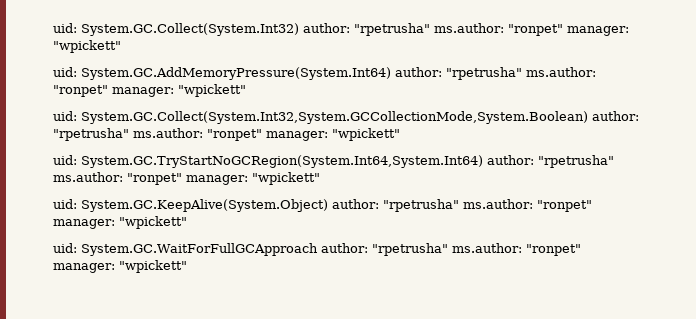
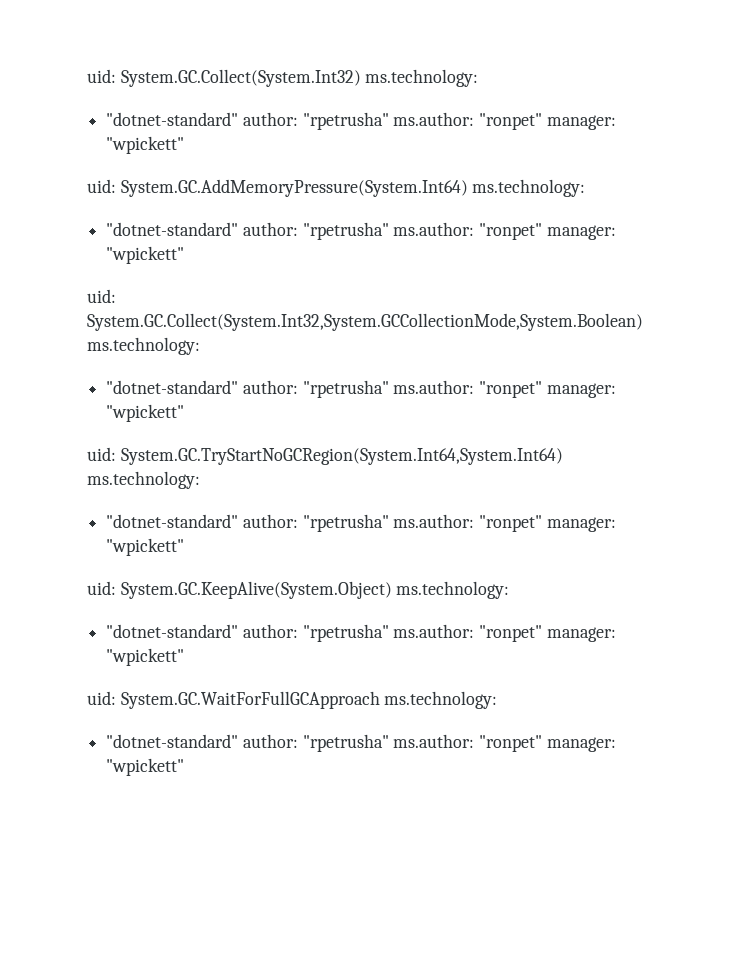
- uid: System.GC.Collect(System.Int32) author: "rpetrusha" ms.author: "ronpet" manager: "wpickett"
+ uid: System.GC.Collect(System.Int32) ms.technology:
+ "dotnet-standard" author: "rpetrusha" ms.author: "ronpet" manager: "wpickett"
- uid: System.GC.AddMemoryPressure(System.Int64) author: "rpetrusha" ms.author: "ronpet" manager: "wpickett"
+ uid: System.GC.AddMemoryPressure(System.Int64) ms.technology:
+ "dotnet-standard" author: "rpetrusha" ms.author: "ronpet" manager: "wpickett"
- uid: System.GC.Collect(System.Int32,System.GCCollectionMode,System.Boolean) author: "rpetrusha" ms.author: "ronpet" manager: "wpickett"
+ uid: System.GC.Collect(System.Int32,System.GCCollectionMode,System.Boolean) ms.technology:
+ "dotnet-standard" author: "rpetrusha" ms.author: "ronpet" manager: "wpickett"
- uid: System.GC.TryStartNoGCRegion(System.Int64,System.Int64) author: "rpetrusha" ms.author: "ronpet" manager: "wpickett"
+ uid: System.GC.TryStartNoGCRegion(System.Int64,System.Int64) ms.technology:
+ "dotnet-standard" author: "rpetrusha" ms.author: "ronpet" manager: "wpickett"
- uid: System.GC.KeepAlive(System.Object) author: "rpetrusha" ms.author: "ronpet" manager: "wpickett"
+ uid: System.GC.KeepAlive(System.Object) ms.technology:
+ "dotnet-standard" author: "rpetrusha" ms.author: "ronpet" manager: "wpickett"
- uid: System.GC.WaitForFullGCApproach author: "rpetrusha" ms.author: "ronpet" manager: "wpickett"
+ uid: System.GC.WaitForFullGCApproach ms.technology:
+ "dotnet-standard" author: "rpetrusha" ms.author: "ronpet" manager: "wpickett"

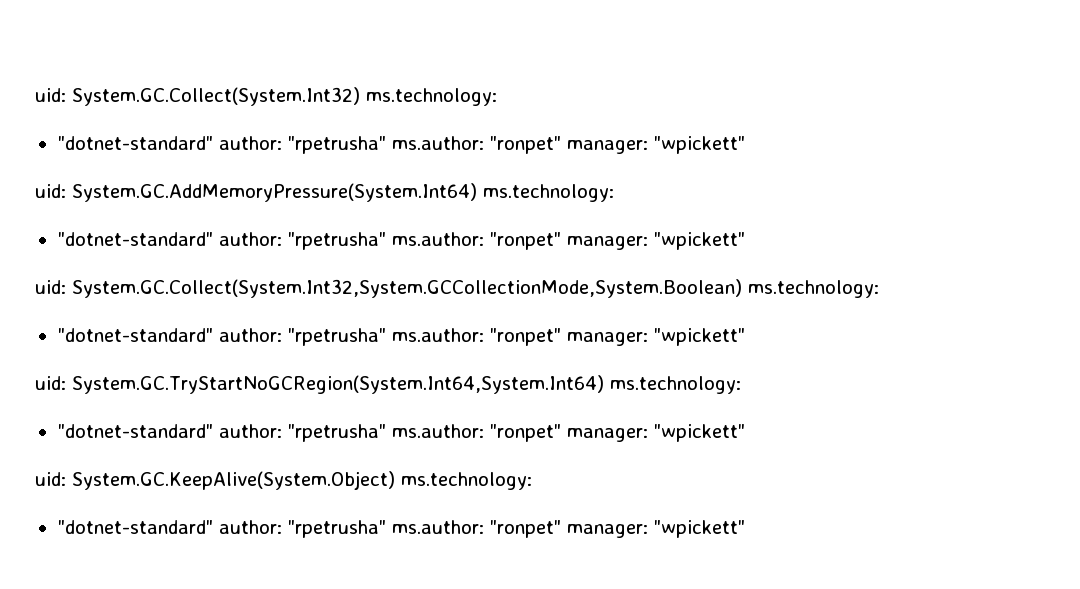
- uid: System.GC.WaitForFullGCApproach ms.technology:
- "dotnet-standard" author: "rpetrusha" ms.author: "ronpet" manager: "wpickett"

